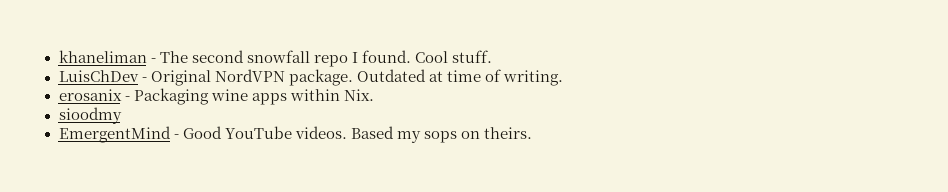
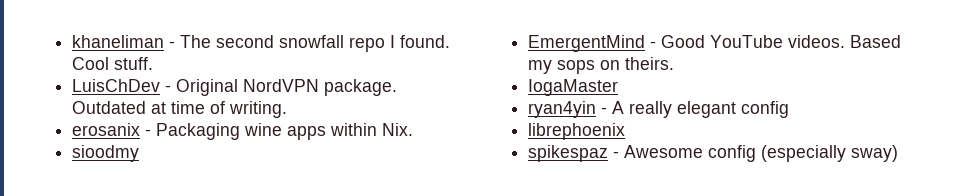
+ IogaMaster
+ ryan4yin - A really elegant config
+ librephoenix
+ spikespaz - Awesome config (especially sway)

